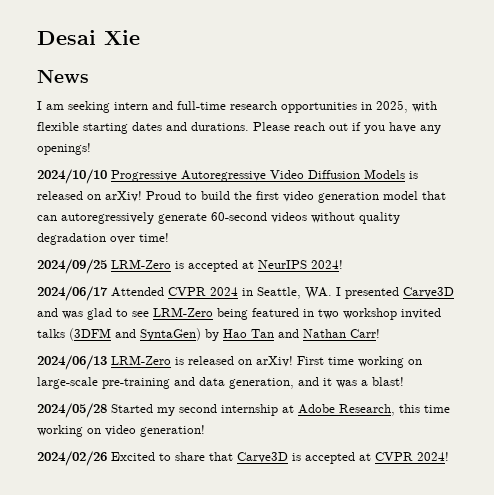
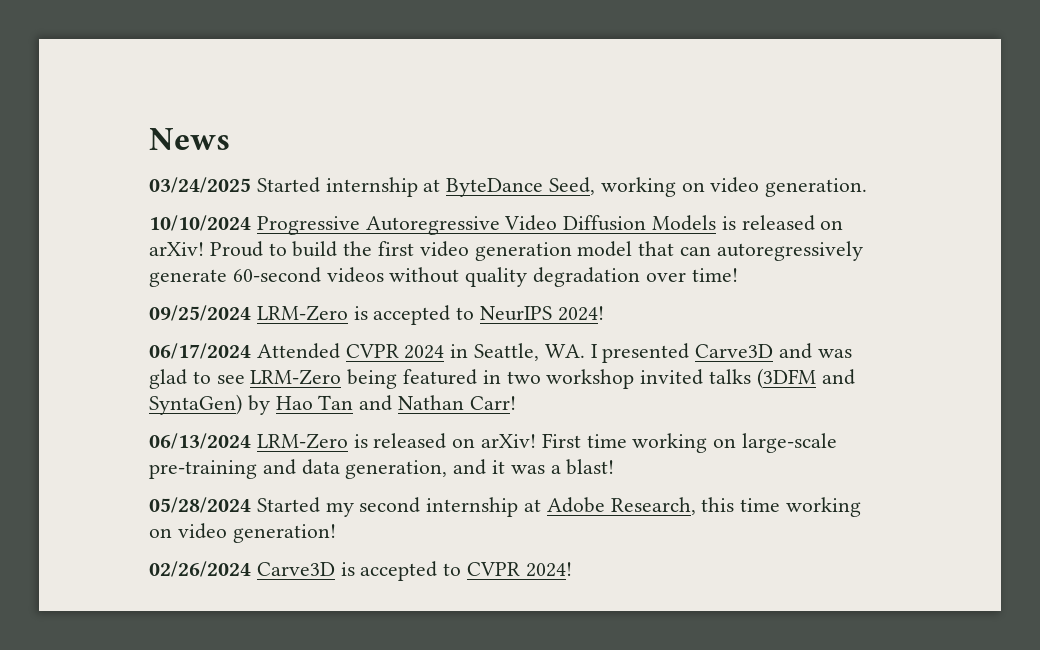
- Desai Xie
- I am seeking intern and full-time research opportunities in 2025, with flexible starting dates and durations. Please reach out if you have any openings!
- 2024/10/10 Progressive Autoregressive Video Diffusion Models is released on arXiv!
+ 03/24/2025 Started internship at ByteDance Seed, working on video generation.
+ 10/10/2024 Progressive Autoregressive Video Diffusion Models is released on arXiv!
- 2024/09/25 LRM-Zero is accepted at NeurIPS 2024!
+ 09/25/2024 LRM-Zero is accepted to NeurIPS 2024!
- 2024/06/17 Attended CVPR 2024 in Seattle, WA. I presented Carve3D and was glad to see LRM-Zero being featured in two workshop invited talks (3DFM and SyntaGen) by Hao Tan and Nathan Carr!
+ 06/17/2024 Attended CVPR 2024 in Seattle, WA. I presented Carve3D and was glad to see LRM-Zero being featured in two workshop invited talks (3DFM and SyntaGen) by Hao Tan and Nathan Carr!
- 2024/06/13 LRM-Zero is released on arXiv!
+ 06/13/2024 LRM-Zero is released on arXiv!
- 2024/05/28 Started my second internship at Adobe Research, this time working on video generation!
+ 05/28/2024 Started my second internship at Adobe Research, this time working on video generation!
- 2024/02/26 Excited to share that Carve3D is accepted at CVPR 2024!
+ 02/26/2024 Carve3D is accepted to CVPR 2024!

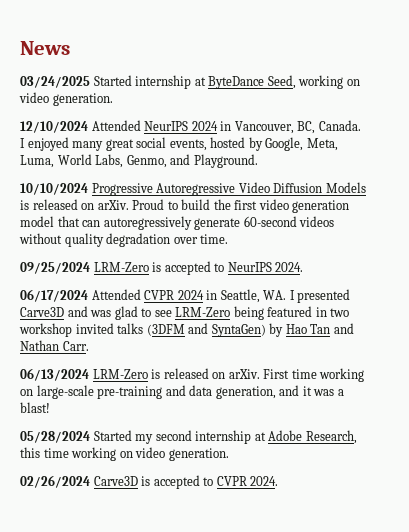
+ 12/10/2024 Attended NeurIPS 2024 in Vancouver, BC, Canada. I enjoyed many great social events, hosted by Google, Meta, Luma, World Labs, Genmo, and Playground.
- 10/10/2024 Progressive Autoregressive Video Diffusion Models is released on arXiv!
+ 10/10/2024 Progressive Autoregressive Video Diffusion Models is released on arXiv.
- Proud to build the first video generation model that can autoregressively generate 60-second videos without quality degradation over time!
+ Proud to build the first video generation model that can autoregressively generate 60-second videos without quality degradation over time.
- 09/25/2024 LRM-Zero is accepted to NeurIPS 2024!
+ 09/25/2024 LRM-Zero is accepted to NeurIPS 2024.
- 06/17/2024 Attended CVPR 2024 in Seattle, WA. I presented Carve3D and was glad to see LRM-Zero being featured in two workshop invited talks (3DFM and SyntaGen) by Hao Tan and Nathan Carr!
+ 06/17/2024 Attended CVPR 2024 in Seattle, WA. I presented Carve3D and was glad to see LRM-Zero being featured in two workshop invited talks (3DFM and SyntaGen) by Hao Tan and Nathan Carr.
- 06/13/2024 LRM-Zero is released on arXiv!
+ 06/13/2024 LRM-Zero is released on arXiv.
- 05/28/2024 Started my second internship at Adobe Research, this time working on video generation!
+ 05/28/2024 Started my second internship at Adobe Research, this time working on video generation.
- 02/26/2024 Carve3D is accepted to CVPR 2024!
+ 02/26/2024 Carve3D is accepted to CVPR 2024.

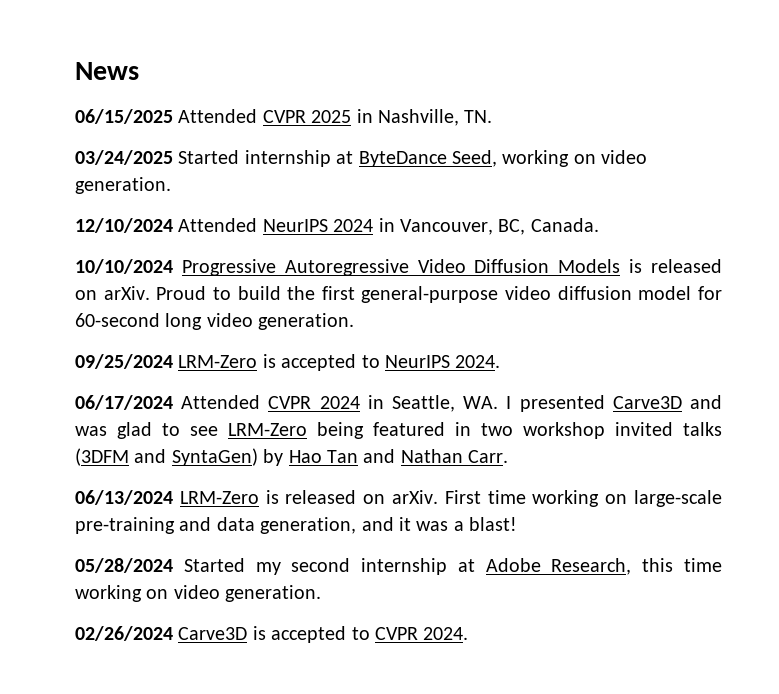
+ 06/15/2025 Attended CVPR 2025 in Nashville, TN.
- I enjoyed many great social events, hosted by Google, Meta, Luma, World Labs, Genmo, and Playground.
- Proud to build the first video generation model that can autoregressively generate 60-second videos without quality degradation over time.
+ Proud to build the first general-purpose video diffusion model for 60-second long video generation.

